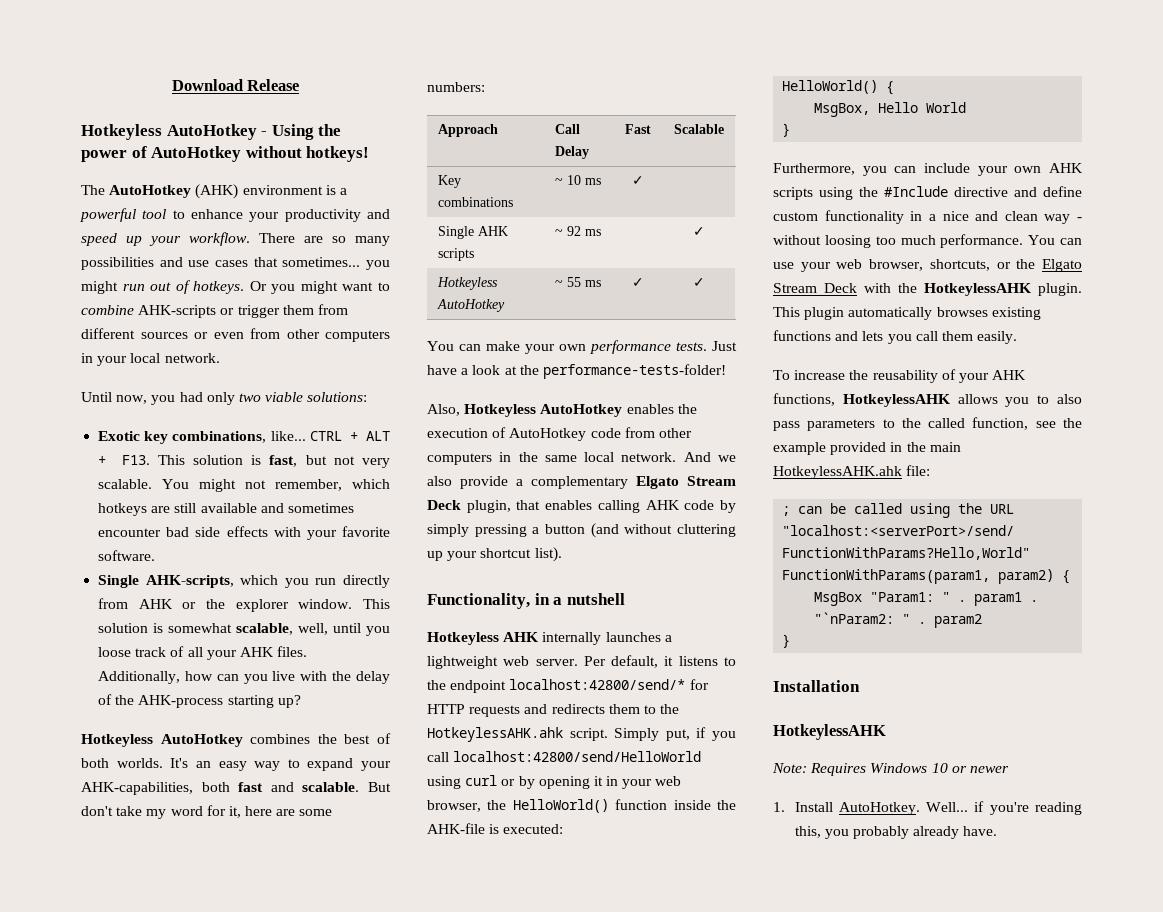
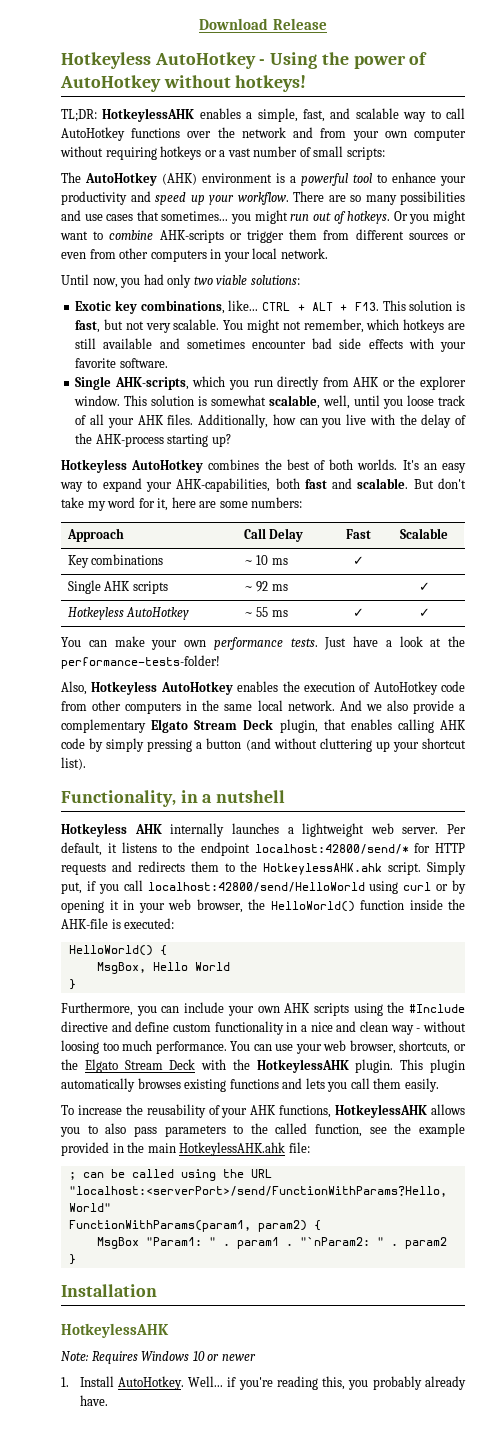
+ TL;DR: HotkeylessAHK enables a simple, fast, and scalable way to call AutoHotkey functions over the network and from your own computer without requiring hotkeys or a vast number of small scripts:

